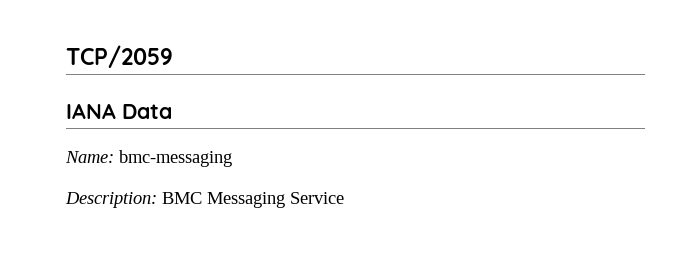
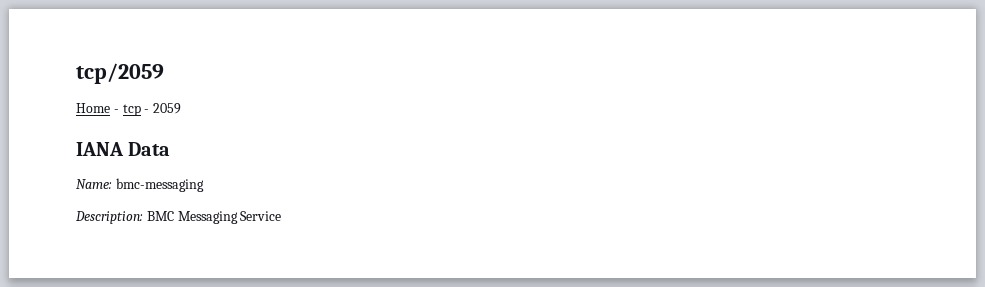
- TCP/2059
+ tcp/2059
+ Home - tcp - 2059

